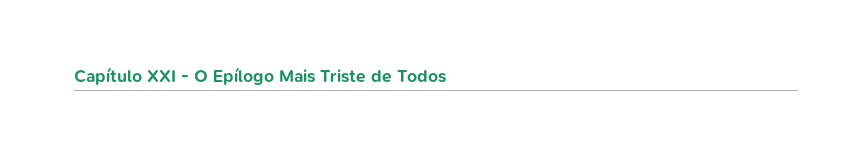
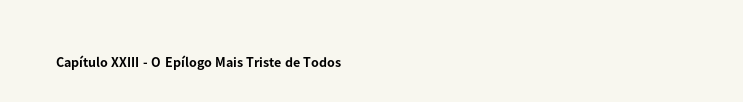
- Capítulo XXI - O Epílogo Mais Triste de Todos
+ Capítulo XXIII - O Epílogo Mais Triste de Todos

